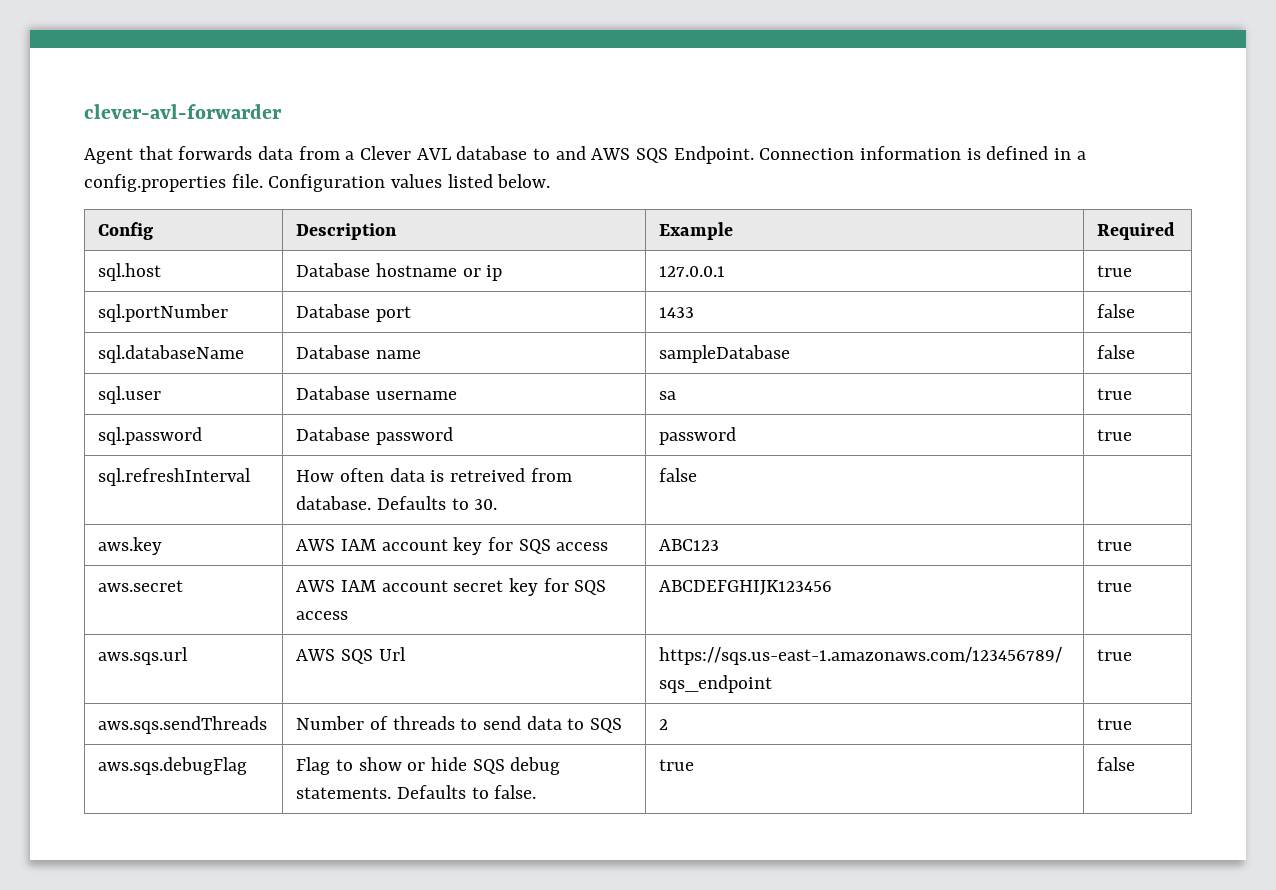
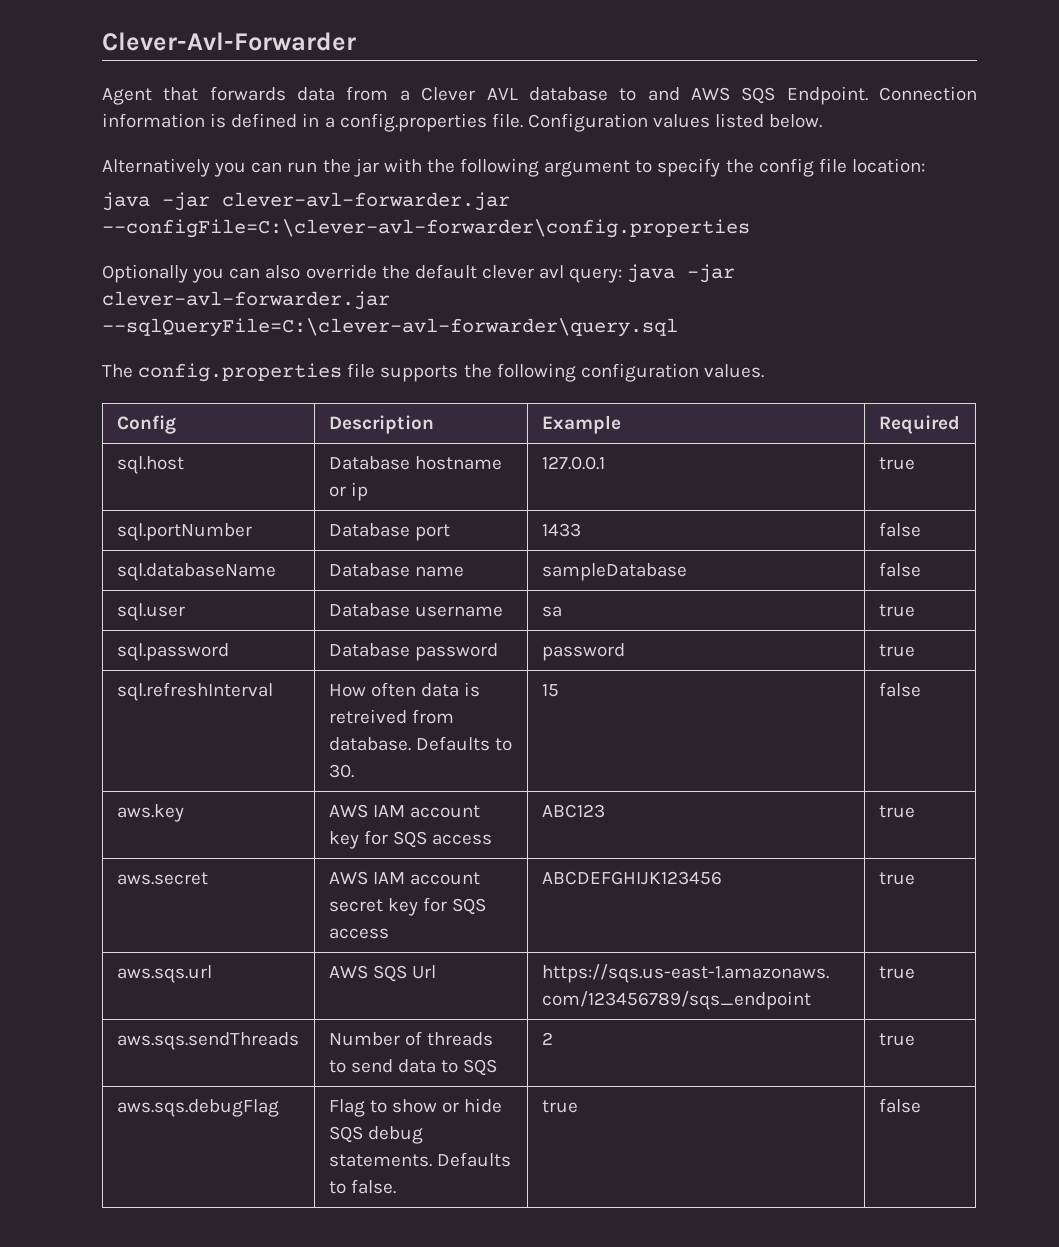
- clever-avl-forwarder
+ Clever-Avl-Forwarder
+ Alternatively you can run the jar with the following argument to specify the config file location:
+ java -jar clever-avl-forwarder.jar --configFile=C:\clever-avl-forwarder\config.properties
+ Optionally you can also override the default clever avl query: java -jar clever-avl-forwarder.jar --sqlQueryFile=C:\clever-avl-forwarder\query.sql
+ The config.properties file supports the following configuration values.
- sql.refreshInterval | How often data is retreived from database. Defaults to 30. | false |
+ sql.refreshInterval | How often data is retreived from database. Defaults to 30. | 15 | false

